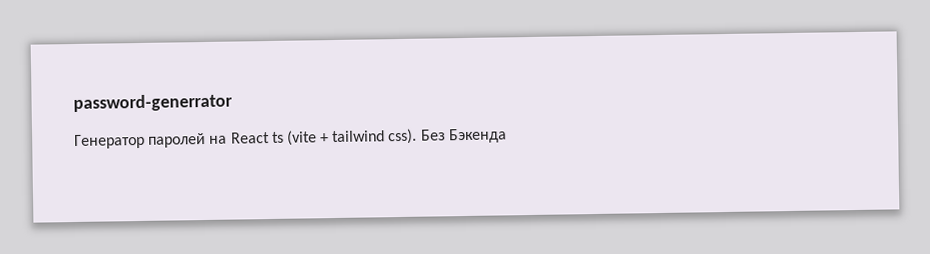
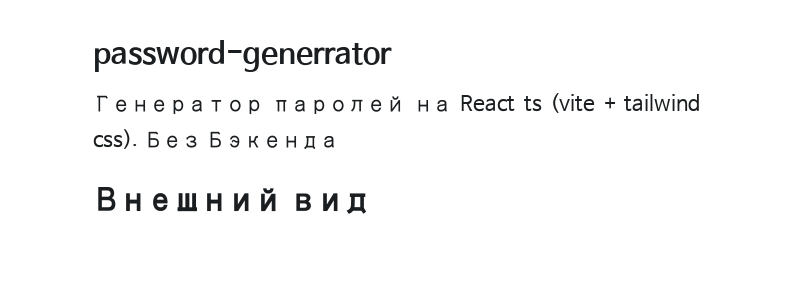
+ Внешний вид

